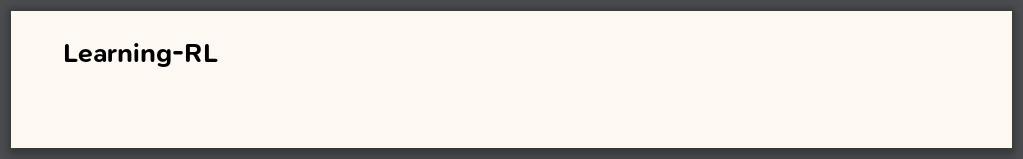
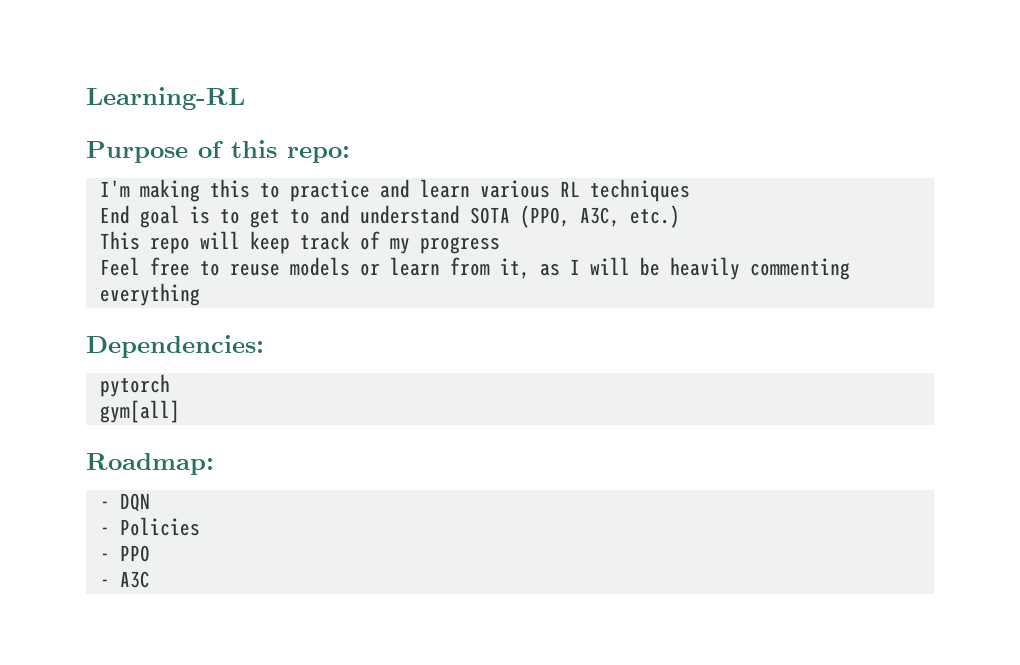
+ Purpose of this repo:
+ I'm making this to practice and learn various RL techniques
+ End goal is to get to and understand SOTA (PPO, A3C, etc.)
+ This repo will keep track of my progress
+ Feel free to reuse models or learn from it, as I will be heavily commenting everything
+ Dependencies:
+ pytorch
+ gym[all]
+ Roadmap:
+ - DQN
+ - Policies
+ - PPO
+ - A3C

